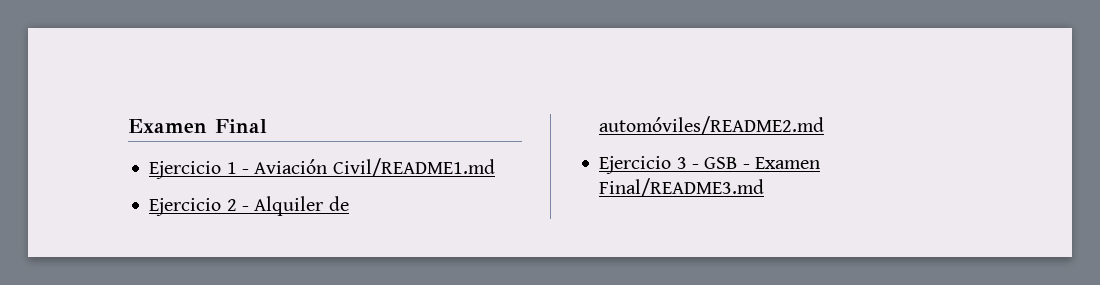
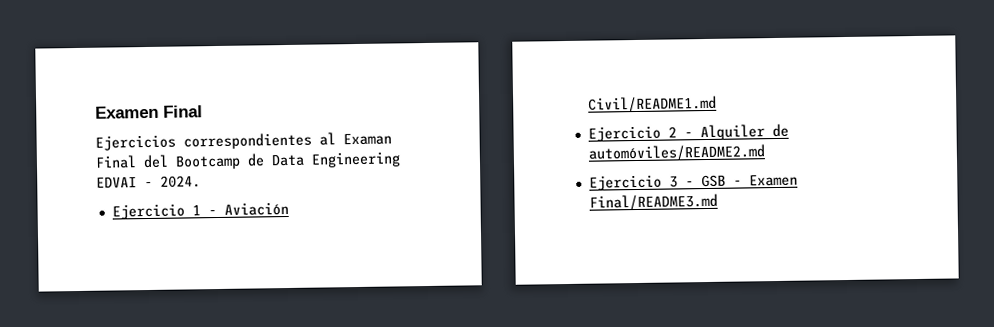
+ Ejercicios correspondientes al Examan Final del Bootcamp de Data Engineering EDVAI - 2024.

